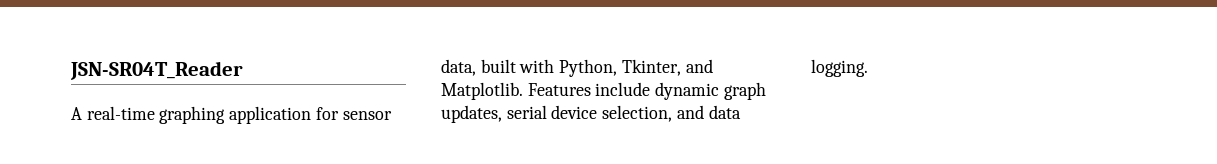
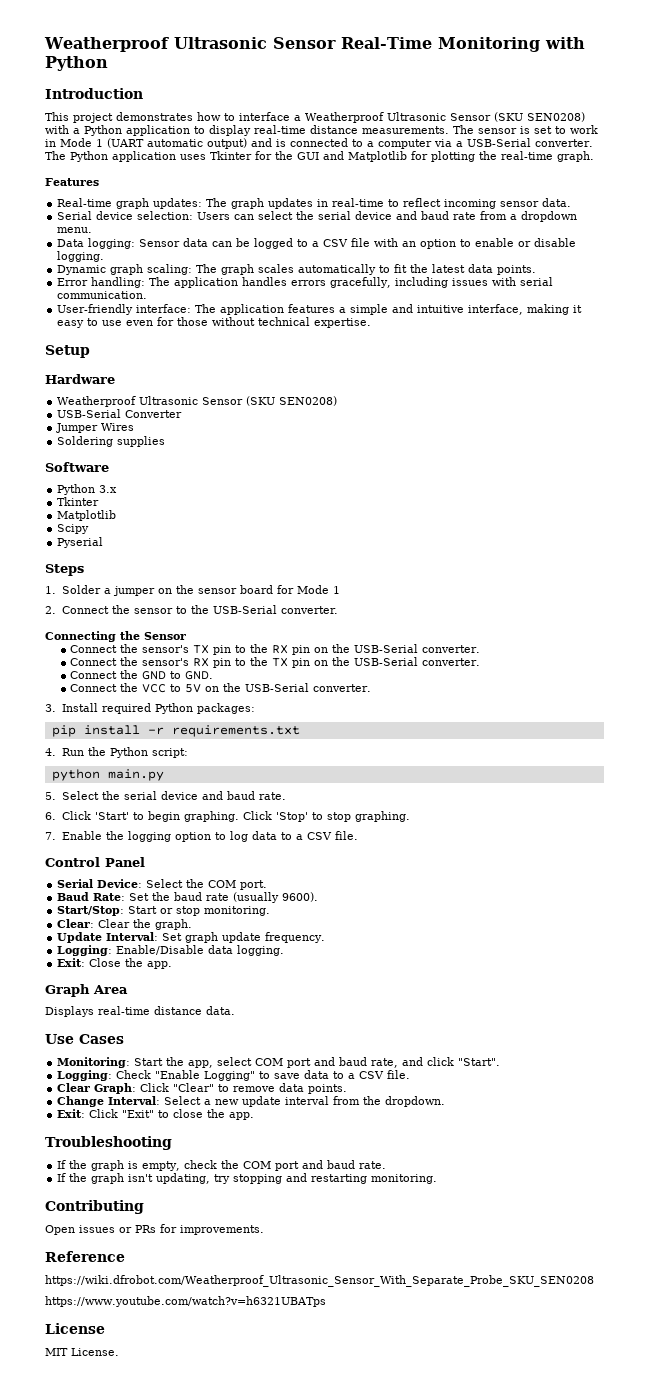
- JSN-SR04T_Reader
- A real-time graphing application for sensor data, built with Python, Tkinter, and Matplotlib. Features include dynamic graph updates, serial device selection, and data logging.
+ Weatherproof Ultrasonic Sensor Real-Time Monitoring with Python
+ Introduction
+ This project demonstrates how to interface a Weatherproof Ultrasonic Sensor (SKU SEN0208) with a Python application to display real-time distance measurements. The sensor is set to work in Mode 1 (UART automatic output) and is connected to a computer via a USB-Serial converter. The Python application uses Tkinter for the GUI and Matplotlib for plotting the real-time graph.
+ Features
+ Real-time graph updates: The graph updates in real-time to reflect incoming sensor data.
+ Serial device selection: Users can select the serial device and baud rate from a dropdown menu.
+ Data logging: Sensor data can be logged to a CSV file with an option to enable or disable logging.
+ Dynamic graph scaling: The graph scales automatically to fit the latest data points.
+ Error handling: The application handles errors gracefully, including issues with serial communication.
+ User-friendly interface: The application features a simple and intuitive interface, making it easy to use even for those without technical expertise.
+ Setup
+ Hardware
+ Weatherproof Ultrasonic Sensor (SKU SEN0208)
+ USB-Serial Converter
+ Jumper Wires
+ Soldering supplies
+ Software
+ Python 3.x
+ Tkinter
+ Matplotlib
+ Scipy
+ Pyserial
+ Steps
+ 1. Solder a jumper on the sensor board for Mode 1
+ 2. Connect the sensor to the USB-Serial converter.
+ Connecting the Sensor
+ Connect the sensor's TX pin to the RX pin on the USB-Serial converter.
+ Connect the sensor's RX pin to the TX pin on the USB-Serial converter.
+ Connect the GND to GND.
+ Connect the VCC to 5V on the USB-Serial converter.
+ 3. Install required Python packages:
+ pip install -r requirements.txt
+ 4. Run the Python script:
+ python main.py
+ 5. Select the serial device and baud rate.
+ 6. Click 'Start' to begin graphing. Click 'Stop' to stop graphing.
+ 7. Enable the logging option to log data to a CSV file.
+ Control Panel
+ Serial Device: Select the COM port.
+ Baud Rate: Set the baud rate (usually 9600).
+ Start/Stop: Start or stop monitoring.
+ Clear: Clear the graph.
+ Update Interval: Set graph update frequency.
+ Logging: Enable/Disable data logging.
+ Exit: Close the app.
+ Graph Area
+ Displays real-time distance data.
+ Use Cases
+ Monitoring: Start the app, select COM port and baud rate, and click "Start".
+ Logging: Check "Enable Logging" to save data to a CSV file.
+ Clear Graph: Click "Clear" to remove data points.
+ Change Interval: Select a new update interval from the dropdown.
+ Exit: Click "Exit" to close the app.
+ Troubleshooting
+ If the graph is empty, check the COM port and baud rate.
+ If the graph isn't updating, try stopping and restarting monitoring.
+ Contributing
+ Open issues or PRs for improvements.
+ Reference
+ https://wiki.dfrobot.com/Weatherproof_Ultrasonic_Sensor_With_Separate_Probe_SKU_SEN0208
+ https://www.youtube.com/watch?v=h6321UBATps
+ License
+ MIT License.

